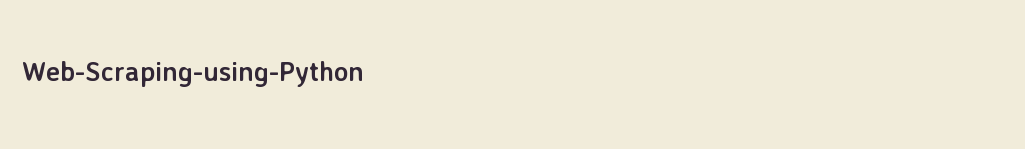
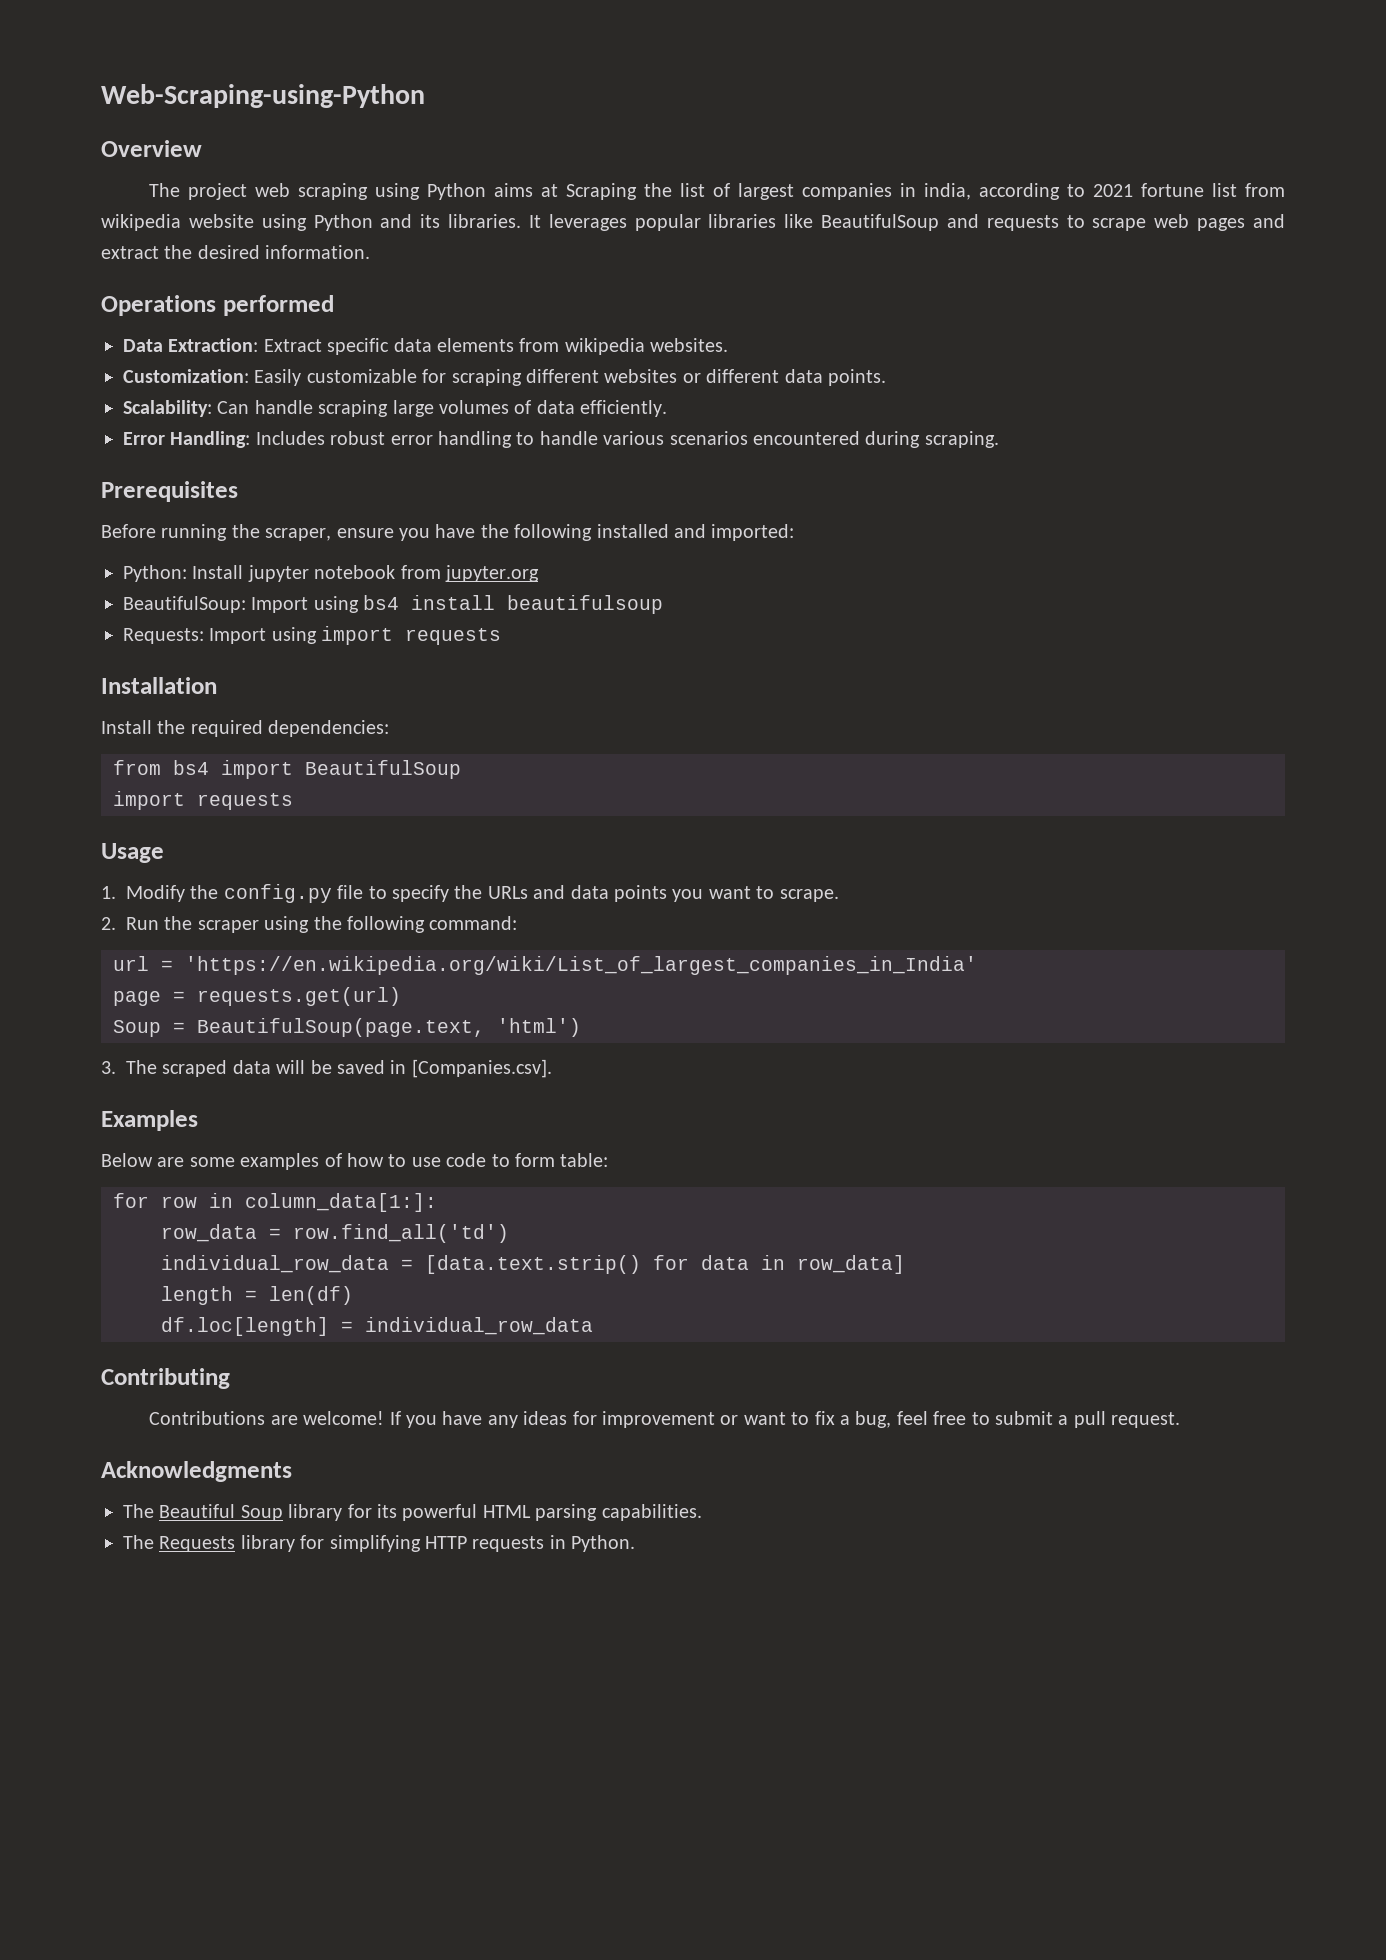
+ Overview
+ The project web scraping using Python aims at Scraping the list of largest companies in india, according to 2021 fortune list from wikipedia website using Python and its libraries. It leverages popular libraries like BeautifulSoup and requests to scrape web pages and extract the desired information.
+ Operations performed
+ Data Extraction: Extract specific data elements from wikipedia websites.
+ Customization: Easily customizable for scraping different websites or different data points.
+ Scalability: Can handle scraping large volumes of data efficiently.
+ Error Handling: Includes robust error handling to handle various scenarios encountered during scraping.
+ Prerequisites
+ Before running the scraper, ensure you have the following installed and imported:
+ Python: Install jupyter notebook from jupyter.org
+ BeautifulSoup: Import using bs4 install beautifulsoup
+ Requests: Import using import requests
+ Installation
+ Install the required dependencies:
+ from bs4 import BeautifulSoup
+ import requests
+ Usage
+ 1. Modify the config.py file to specify the URLs and data points you want to scrape.
+ 2. Run the scraper using the following command:
+ url = 'https://en.wikipedia.org/wiki/List_of_largest_companies_in_India'
+ page = requests.get(url)
+ Soup = BeautifulSoup(page.text, 'html')
+ 3. The scraped data will be saved in [Companies.csv].
+ Examples
+ Below are some examples of how to use code to form table:
+ for row in column_data[1:]:
+ row_data = row.find_all('td')
+ individual_row_data = [data.text.strip() for data in row_data]
+ length = len(df)
+ df.loc[length] = individual_row_data
+ Contributing
+ Contributions are welcome! If you have any ideas for improvement or want to fix a bug, feel free to submit a pull request.
+ Acknowledgments
+ The Beautiful Soup library for its powerful HTML parsing capabilities.
+ The Requests library for simplifying HTTP requests in Python.

